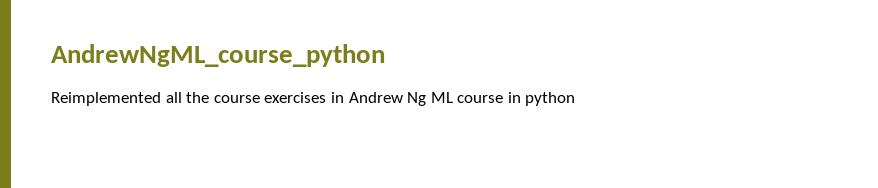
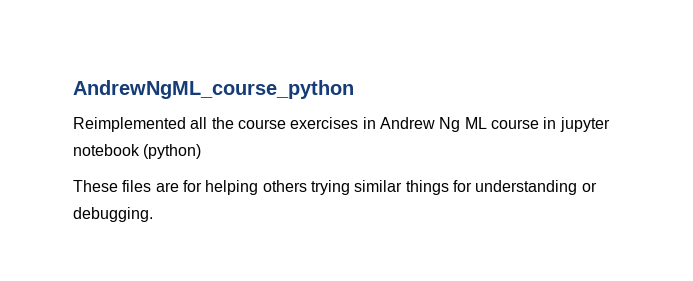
- Reimplemented all the course exercises in Andrew Ng ML course in python
+ Reimplemented all the course exercises in Andrew Ng ML course in jupyter notebook (python)
+ These files are for helping others trying similar things for understanding or debugging.

